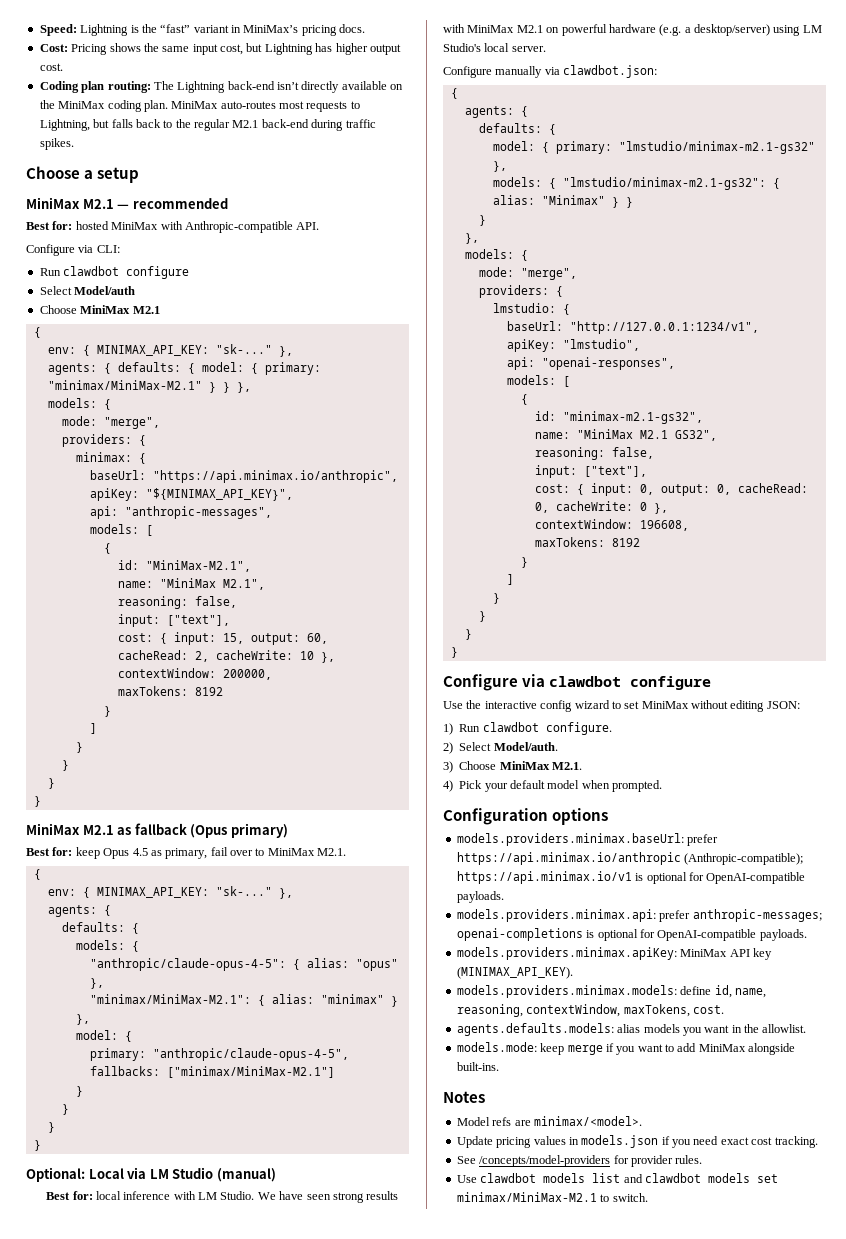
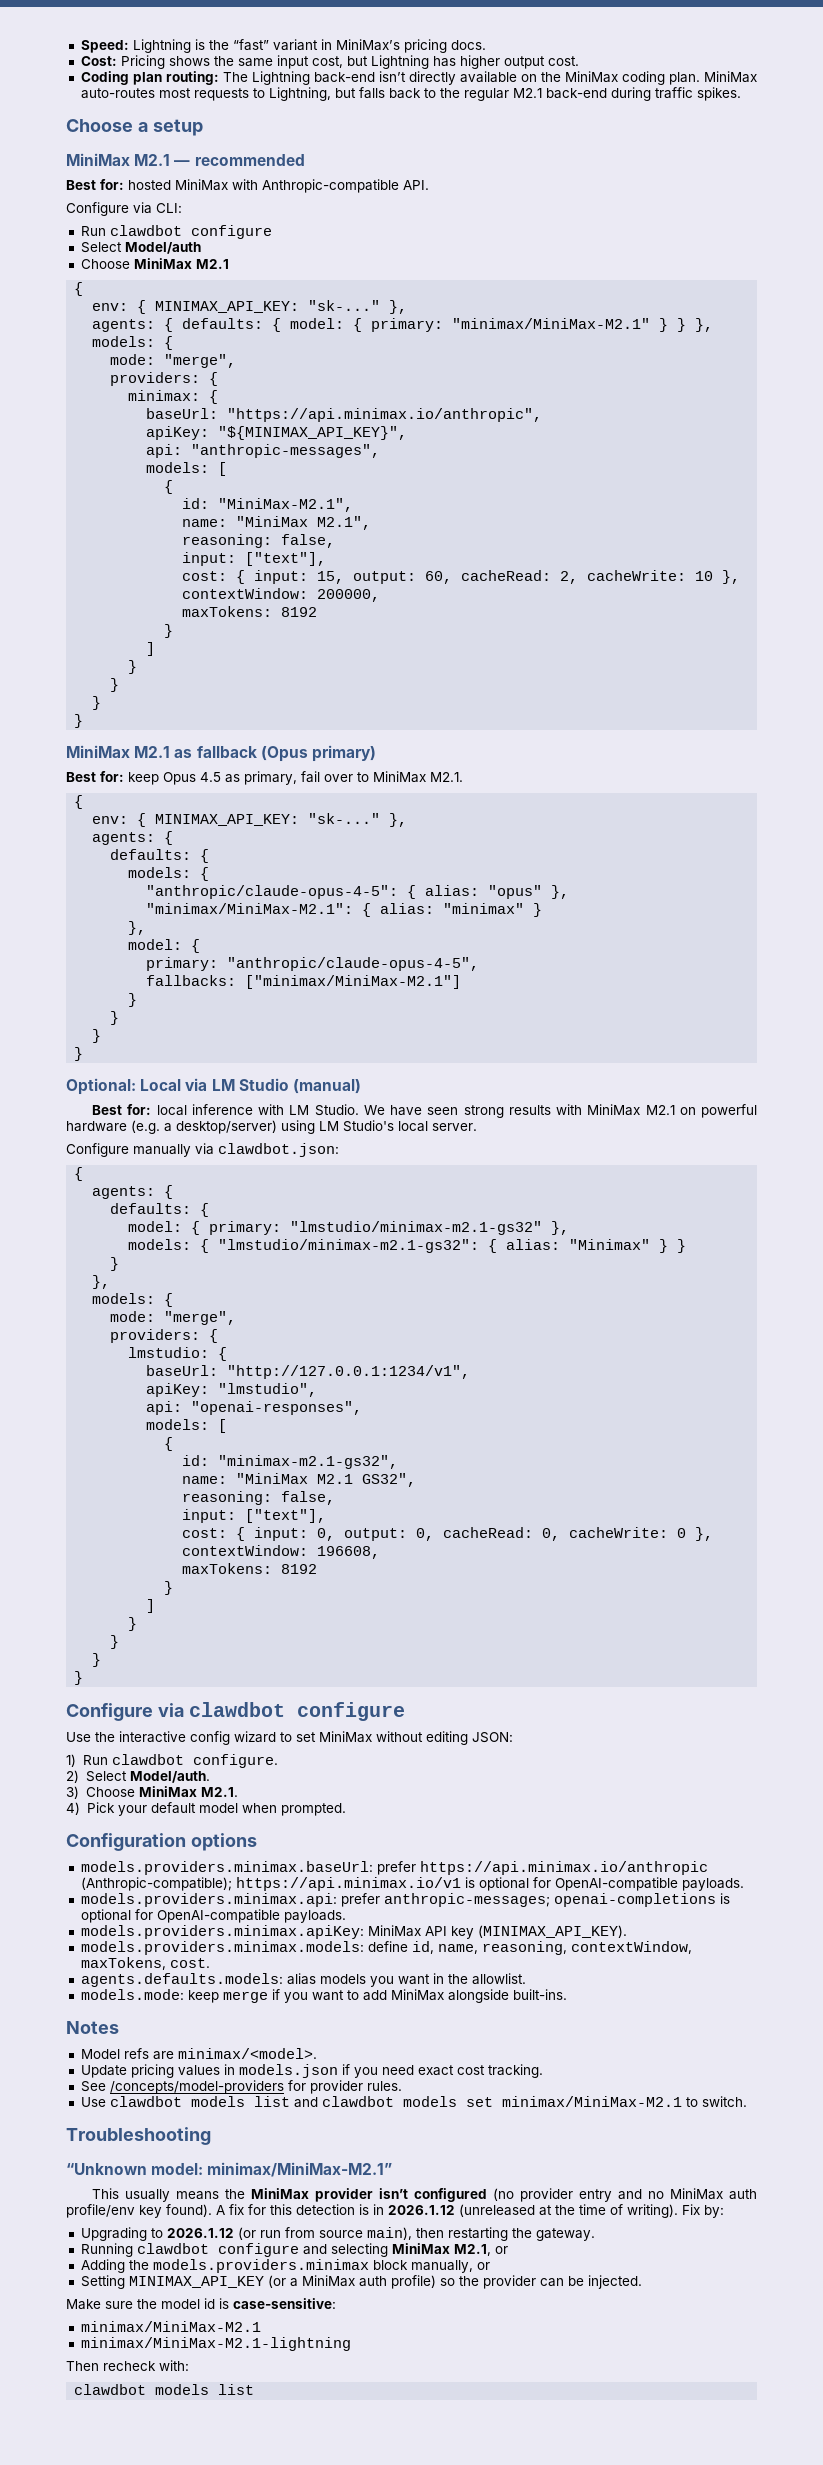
+ Troubleshooting
+ “Unknown model: minimax/MiniMax-M2.1”
+ This usually means the MiniMax provider isn’t configured (no provider entry and no MiniMax auth profile/env key found). A fix for this detection is in 2026.1.12 (unreleased at the time of writing). Fix by:
+ Upgrading to 2026.1.12 (or run from source main), then restarting the gateway.
+ Running clawdbot configure and selecting MiniMax M2.1, or
+ Adding the models.providers.minimax block manually, or
+ Setting MINIMAX_API_KEY (or a MiniMax auth profile) so the provider can be injected.
+ Make sure the model id is case‑sensitive:
+ minimax/MiniMax-M2.1
+ minimax/MiniMax-M2.1-lightning
+ Then recheck with:
+ clawdbot models list

